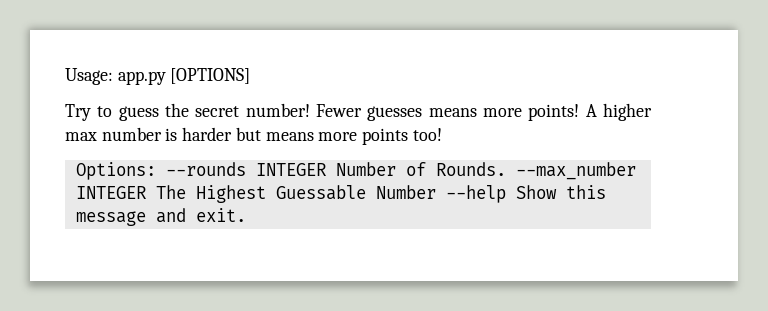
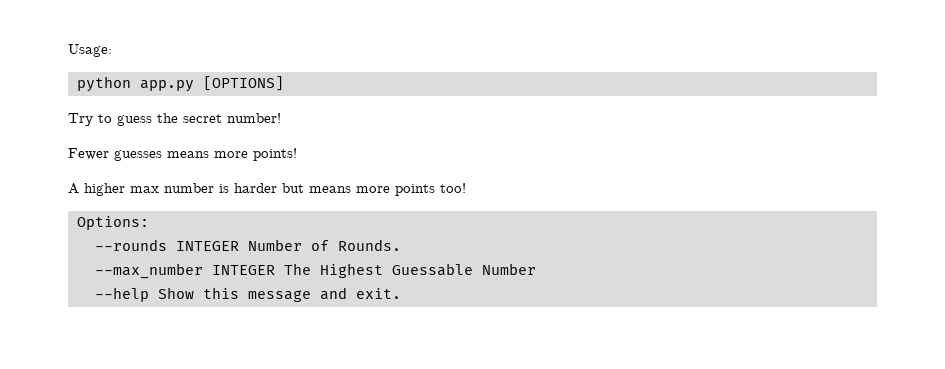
- Usage: app.py [OPTIONS]
+ Usage:
+ python app.py [OPTIONS]
- Try to guess the secret number! Fewer guesses means more points! A higher max number is harder but means more points too!
+ Try to guess the secret number!
+ Fewer guesses means more points!
+ A higher max number is harder but means more points too!
- Options: --rounds INTEGER Number of Rounds. --max_number INTEGER The Highest Guessable Number --help Show this message and exit.
+ Options:
+ --rounds INTEGER Number of Rounds.
+ --max_number INTEGER The Highest Guessable Number
+ --help Show this message and exit.

